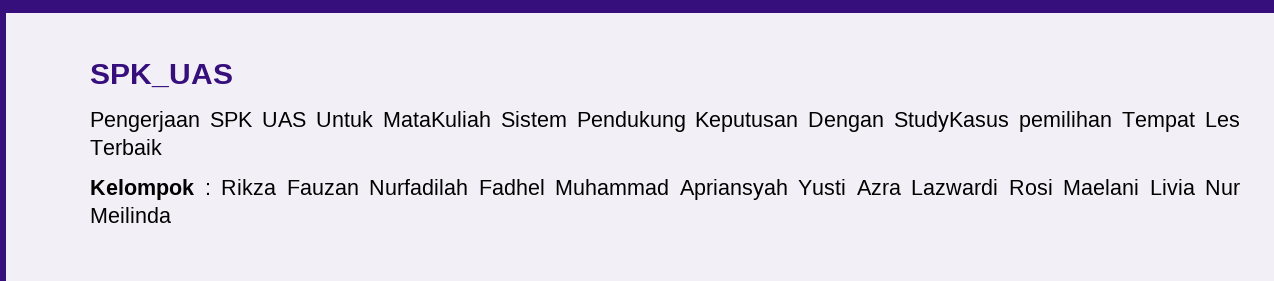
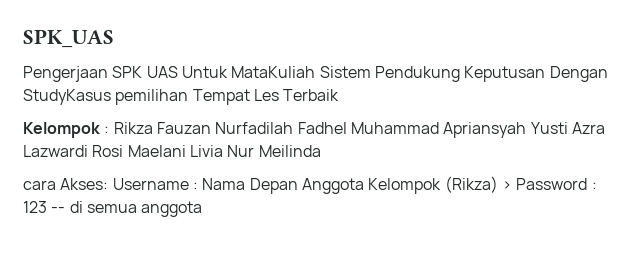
+ cara Akses: Username : Nama Depan Anggota Kelompok (Rikza) > Password : 123 -- di semua anggota

